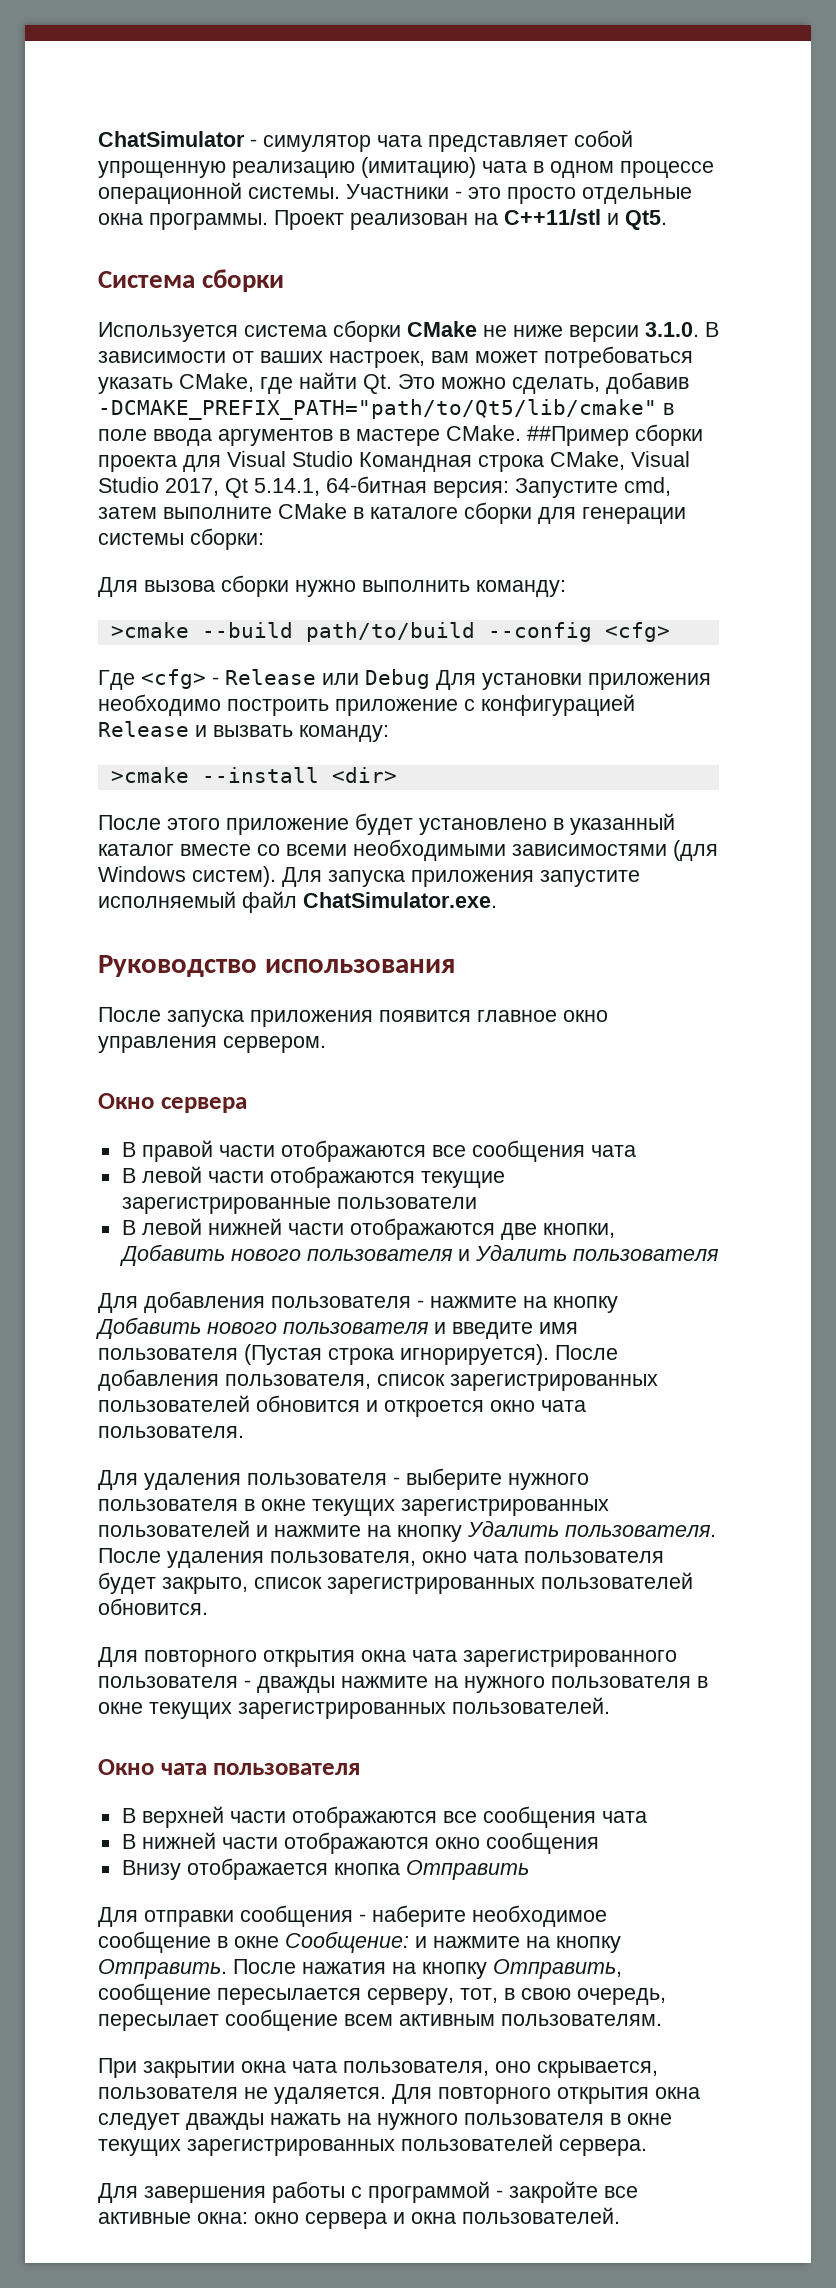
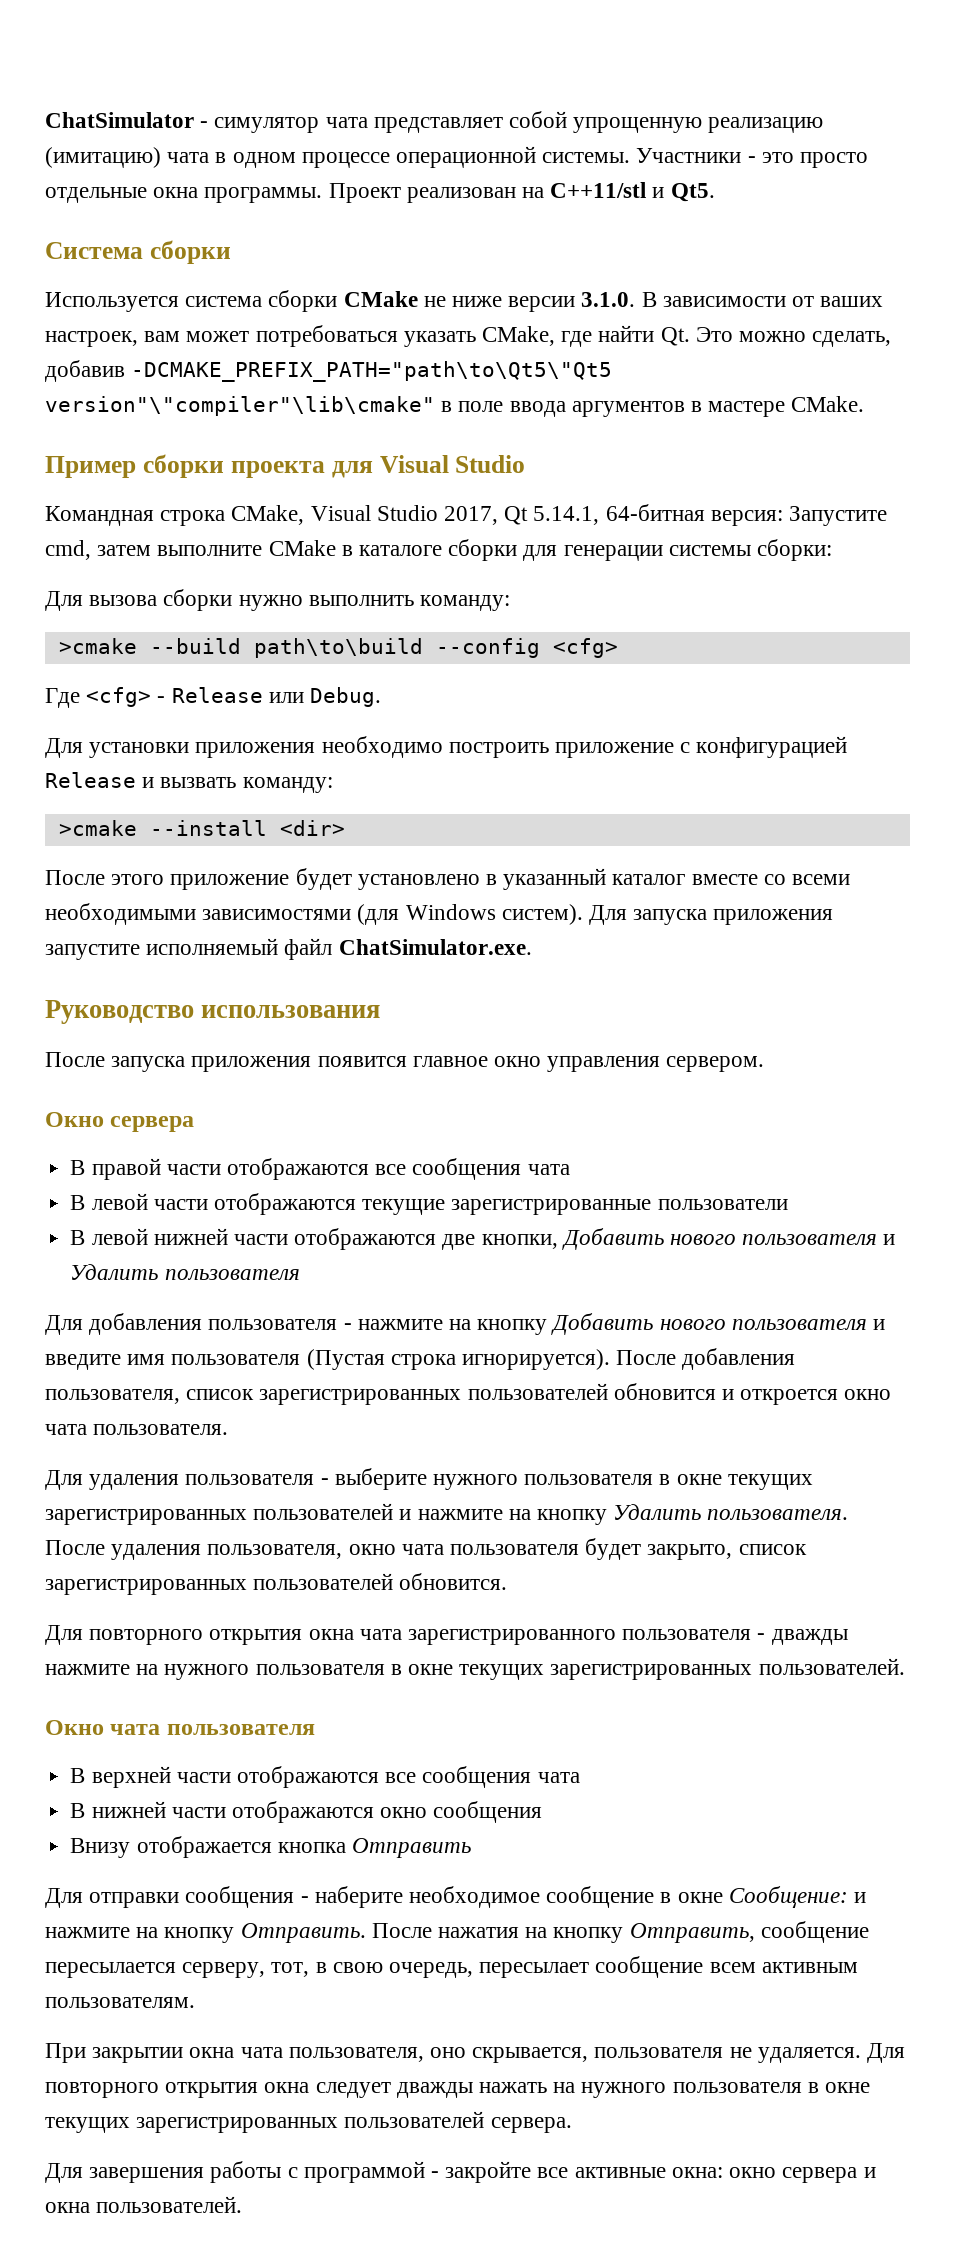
- Используется система сборки CMake не ниже версии 3.1.0. В зависимости от ваших настроек, вам может потребоваться указать CMake, где найти Qt. Это можно сделать, добавив -DCMAKE_PREFIX_PATH="path/to/Qt5/lib/cmake" в поле ввода аргументов в мастере CMake. ##Пример сборки проекта для Visual Studio Командная строка CMake, Visual Studio 2017, Qt 5.14.1, 64-битная версия: Запустите cmd, затем выполните CMake в каталоге сборки для генерации системы сборки:
+ Используется система сборки CMake не ниже версии 3.1.0. В зависимости от ваших настроек, вам может потребоваться указать CMake, где найти Qt. Это можно сделать, добавив -DCMAKE_PREFIX_PATH="path\to\Qt5\"Qt5 version"\"compiler"\lib\cmake" в поле ввода аргументов в мастере CMake.
+ Пример сборки проекта для Visual Studio
+ Командная строка CMake, Visual Studio 2017, Qt 5.14.1, 64-битная версия: Запустите cmd, затем выполните CMake в каталоге сборки для генерации системы сборки:
- >cmake --build path/to/build --config <cfg>
+ >cmake --build path\to\build --config <cfg>
- Где <cfg> - Release или Debug Для установки приложения необходимо построить приложение с конфигурацией Release и вызвать команду:
+ Где <cfg> - Release или Debug.
+ Для установки приложения необходимо построить приложение с конфигурацией Release и вызвать команду:

